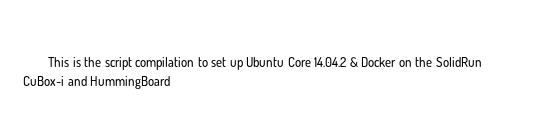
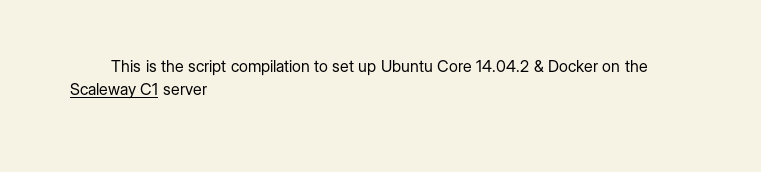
- This is the script compilation to set up Ubuntu Core 14.04.2 & Docker on the SolidRun CuBox-i and HummingBoard
+ This is the script compilation to set up Ubuntu Core 14.04.2 & Docker on the Scaleway C1 server

